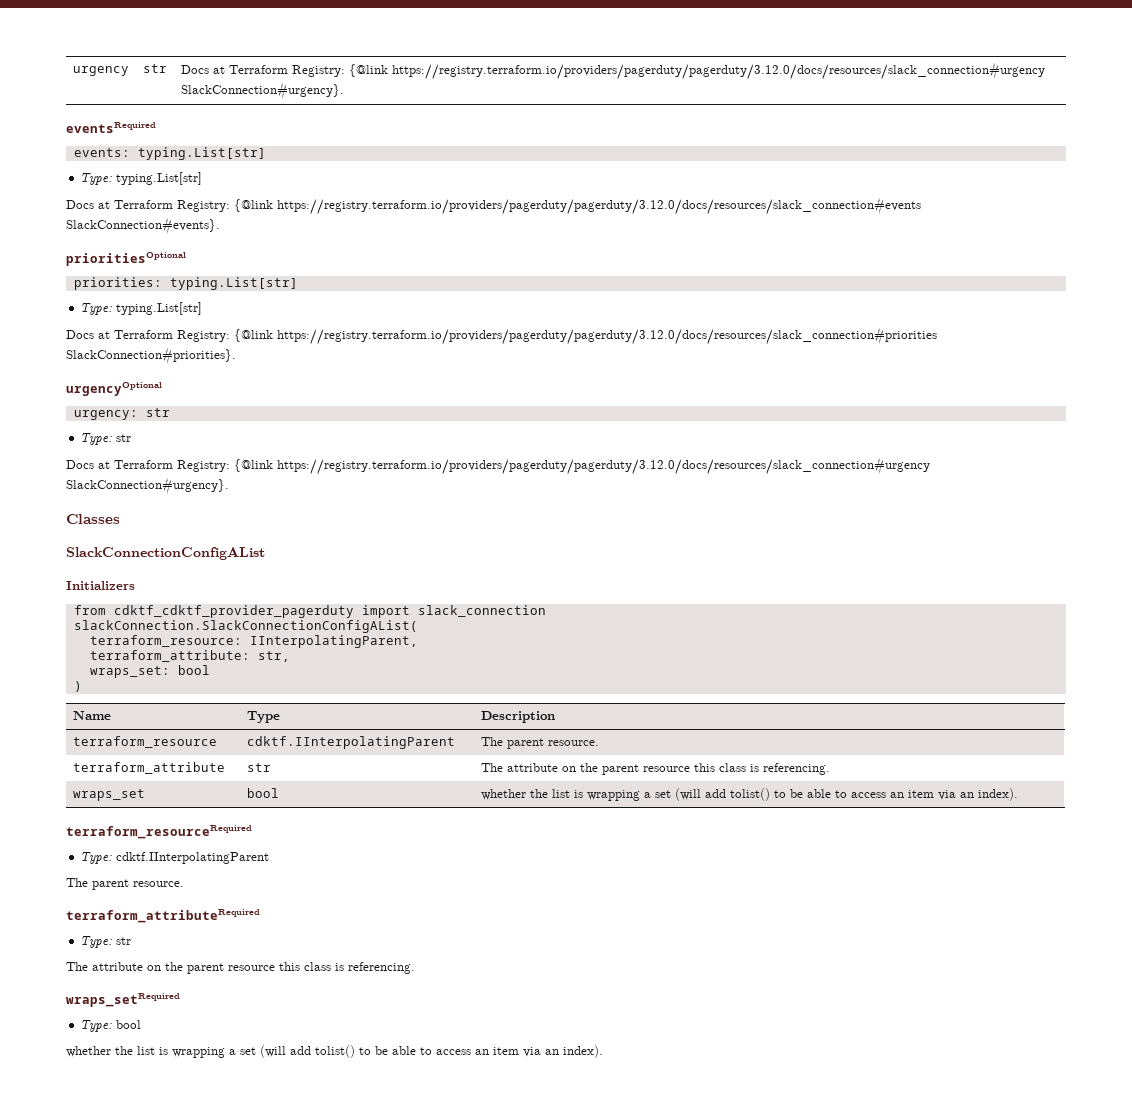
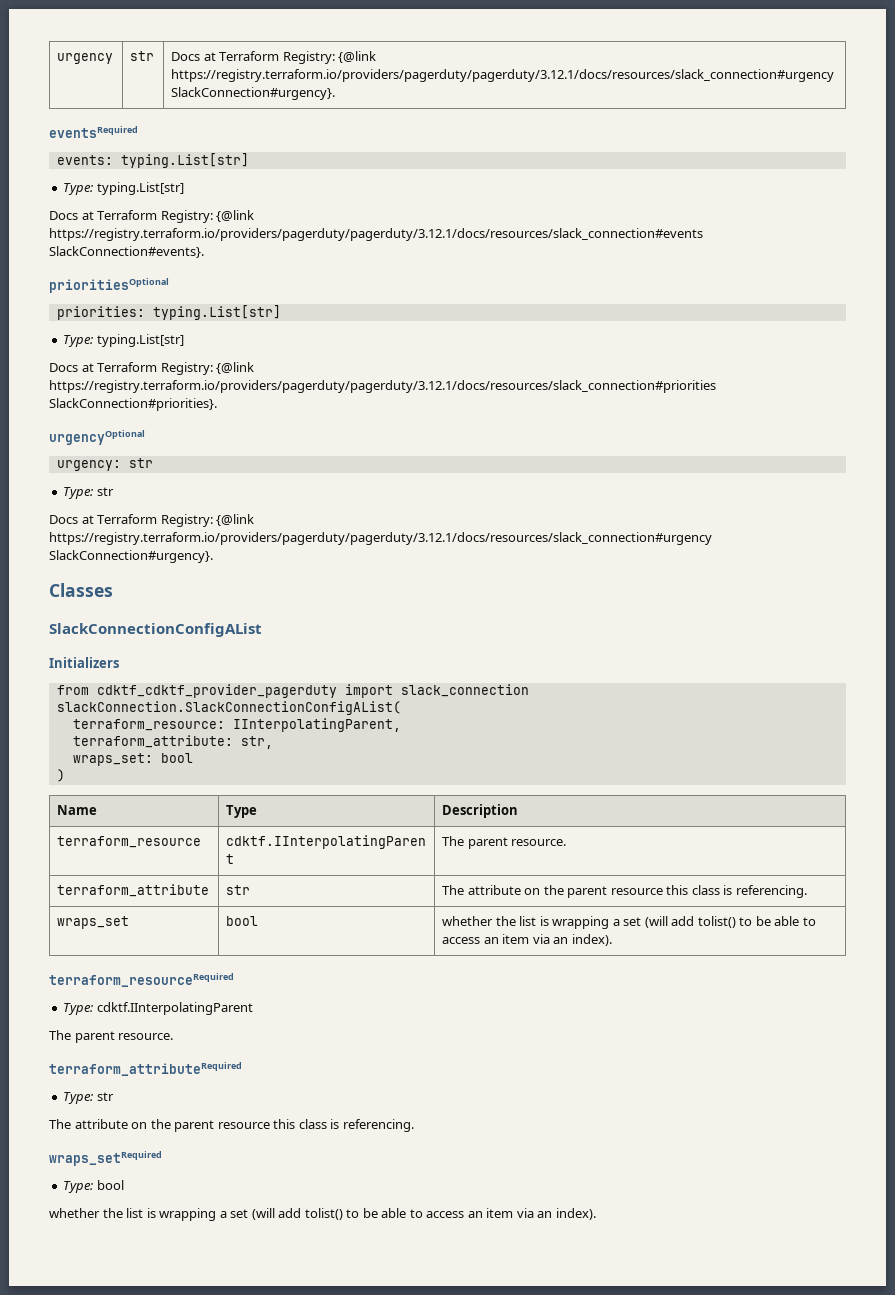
- urgency | str | Docs at Terraform Registry: {@link https://registry.terraform.io/providers/pagerduty/pagerduty/3.12.0/docs/resources/slack_connection#urgency SlackConnection#urgency}.
+ urgency | str | Docs at Terraform Registry: {@link https://registry.terraform.io/providers/pagerduty/pagerduty/3.12.1/docs/resources/slack_connection#urgency SlackConnection#urgency}.
- Docs at Terraform Registry: {@link https://registry.terraform.io/providers/pagerduty/pagerduty/3.12.0/docs/resources/slack_connection#events SlackConnection#events}.
+ Docs at Terraform Registry: {@link https://registry.terraform.io/providers/pagerduty/pagerduty/3.12.1/docs/resources/slack_connection#events SlackConnection#events}.
- Docs at Terraform Registry: {@link https://registry.terraform.io/providers/pagerduty/pagerduty/3.12.0/docs/resources/slack_connection#priorities SlackConnection#priorities}.
+ Docs at Terraform Registry: {@link https://registry.terraform.io/providers/pagerduty/pagerduty/3.12.1/docs/resources/slack_connection#priorities SlackConnection#priorities}.
  urgency: str
  Type: str
- Docs at Terraform Registry: {@link https://registry.terraform.io/providers/pagerduty/pagerduty/3.12.0/docs/resources/slack_connection#urgency SlackConnection#urgency}.
+ Docs at Terraform Registry: {@link https://registry.terraform.io/providers/pagerduty/pagerduty/3.12.1/docs/resources/slack_connection#urgency SlackConnection#urgency}.

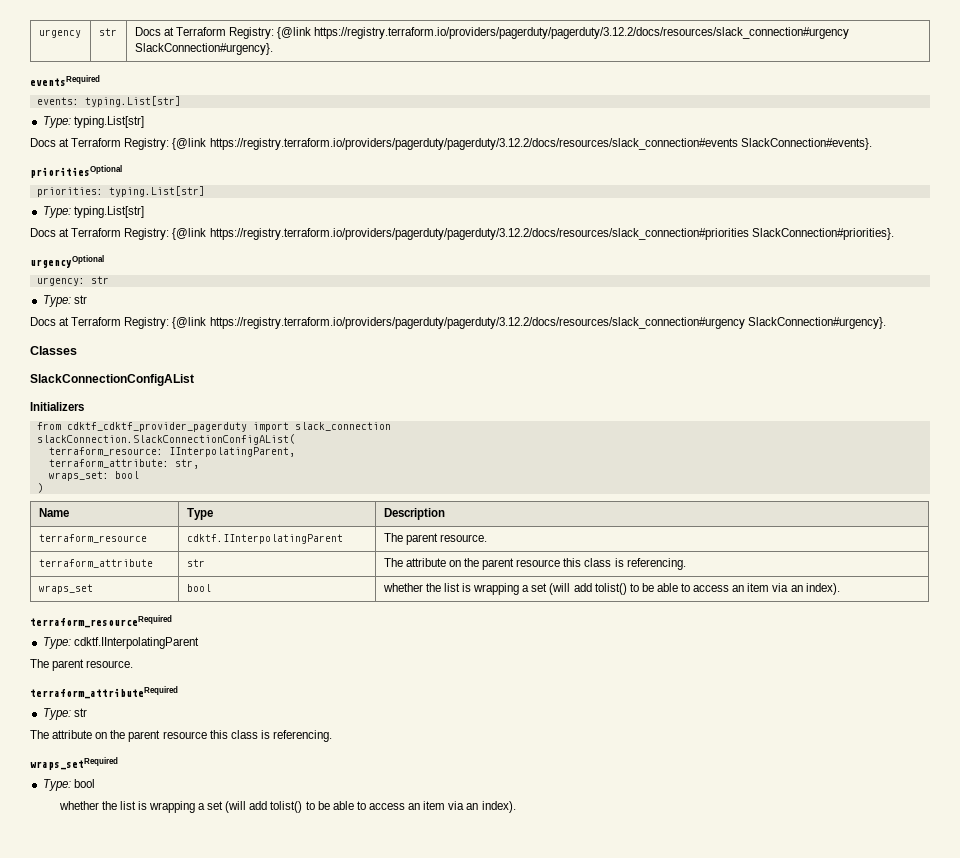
- urgency | str | Docs at Terraform Registry: {@link https://registry.terraform.io/providers/pagerduty/pagerduty/3.12.1/docs/resources/slack_connection#urgency SlackConnection#urgency}.
+ urgency | str | Docs at Terraform Registry: {@link https://registry.terraform.io/providers/pagerduty/pagerduty/3.12.2/docs/resources/slack_connection#urgency SlackConnection#urgency}.
- Docs at Terraform Registry: {@link https://registry.terraform.io/providers/pagerduty/pagerduty/3.12.1/docs/resources/slack_connection#events SlackConnection#events}.
+ Docs at Terraform Registry: {@link https://registry.terraform.io/providers/pagerduty/pagerduty/3.12.2/docs/resources/slack_connection#events SlackConnection#events}.
- Docs at Terraform Registry: {@link https://registry.terraform.io/providers/pagerduty/pagerduty/3.12.1/docs/resources/slack_connection#priorities SlackConnection#priorities}.
+ Docs at Terraform Registry: {@link https://registry.terraform.io/providers/pagerduty/pagerduty/3.12.2/docs/resources/slack_connection#priorities SlackConnection#priorities}.
  urgency: str
  Type: str
- Docs at Terraform Registry: {@link https://registry.terraform.io/providers/pagerduty/pagerduty/3.12.1/docs/resources/slack_connection#urgency SlackConnection#urgency}.
+ Docs at Terraform Registry: {@link https://registry.terraform.io/providers/pagerduty/pagerduty/3.12.2/docs/resources/slack_connection#urgency SlackConnection#urgency}.

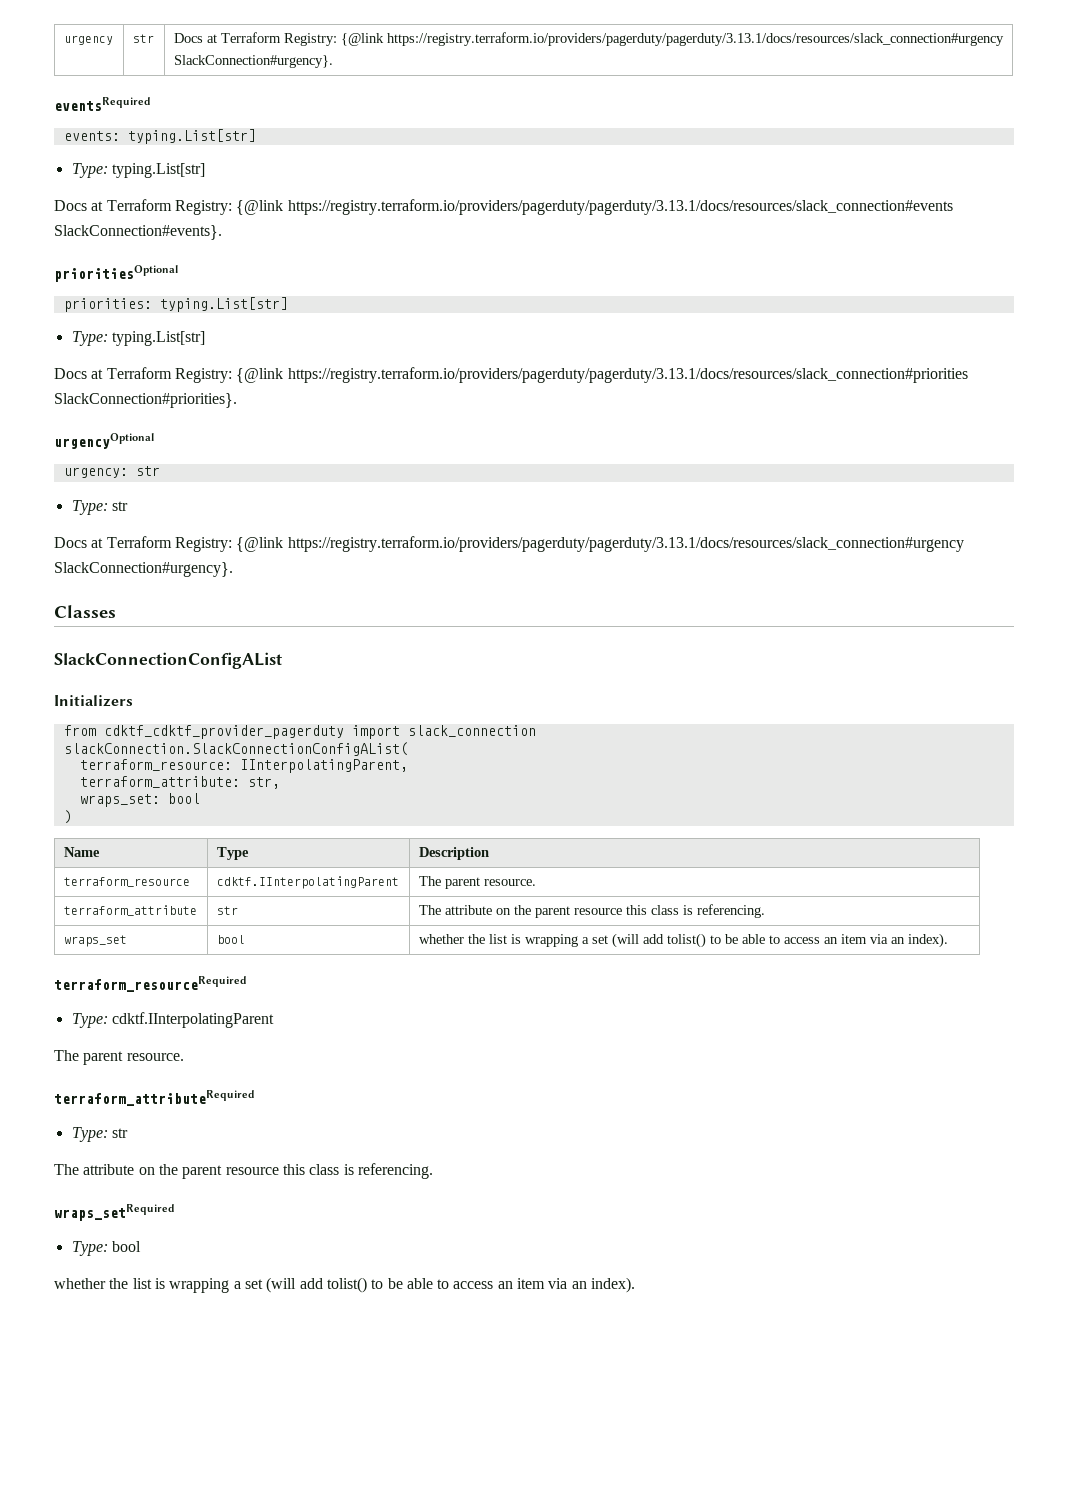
- urgency | str | Docs at Terraform Registry: {@link https://registry.terraform.io/providers/pagerduty/pagerduty/3.12.2/docs/resources/slack_connection#urgency SlackConnection#urgency}.
+ urgency | str | Docs at Terraform Registry: {@link https://registry.terraform.io/providers/pagerduty/pagerduty/3.13.1/docs/resources/slack_connection#urgency SlackConnection#urgency}.
- Docs at Terraform Registry: {@link https://registry.terraform.io/providers/pagerduty/pagerduty/3.12.2/docs/resources/slack_connection#events SlackConnection#events}.
+ Docs at Terraform Registry: {@link https://registry.terraform.io/providers/pagerduty/pagerduty/3.13.1/docs/resources/slack_connection#events SlackConnection#events}.
- Docs at Terraform Registry: {@link https://registry.terraform.io/providers/pagerduty/pagerduty/3.12.2/docs/resources/slack_connection#priorities SlackConnection#priorities}.
+ Docs at Terraform Registry: {@link https://registry.terraform.io/providers/pagerduty/pagerduty/3.13.1/docs/resources/slack_connection#priorities SlackConnection#priorities}.
  urgency: str
  Type: str
- Docs at Terraform Registry: {@link https://registry.terraform.io/providers/pagerduty/pagerduty/3.12.2/docs/resources/slack_connection#urgency SlackConnection#urgency}.
+ Docs at Terraform Registry: {@link https://registry.terraform.io/providers/pagerduty/pagerduty/3.13.1/docs/resources/slack_connection#urgency SlackConnection#urgency}.

